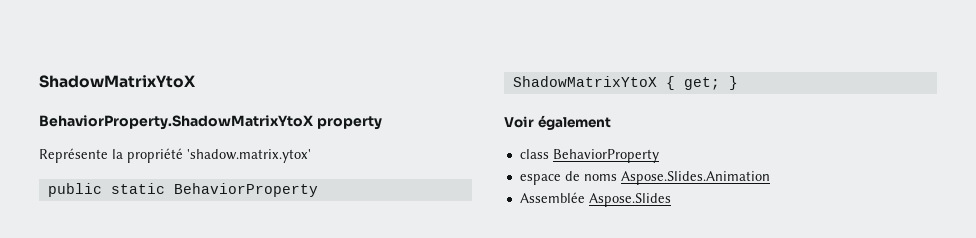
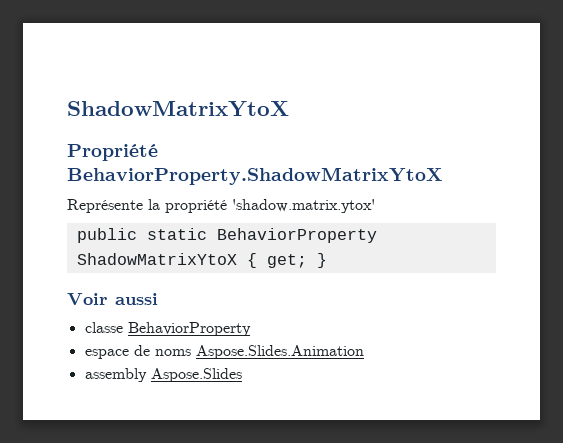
- BehaviorProperty.ShadowMatrixYtoX property
+ Propriété BehaviorProperty.ShadowMatrixYtoX
- Voir également
- class BehaviorProperty
+ Voir aussi
+ classe BehaviorProperty
- Assemblée Aspose.Slides
+ assembly Aspose.Slides

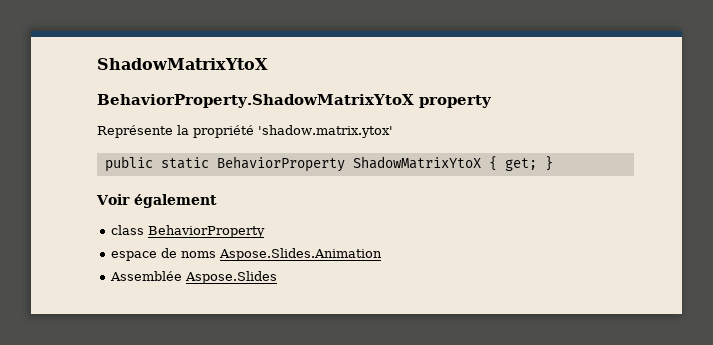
- Propriété BehaviorProperty.ShadowMatrixYtoX
+ BehaviorProperty.ShadowMatrixYtoX property
- Voir aussi
- classe BehaviorProperty
+ Voir également
+ class BehaviorProperty
- assembly Aspose.Slides
+ Assemblée Aspose.Slides

